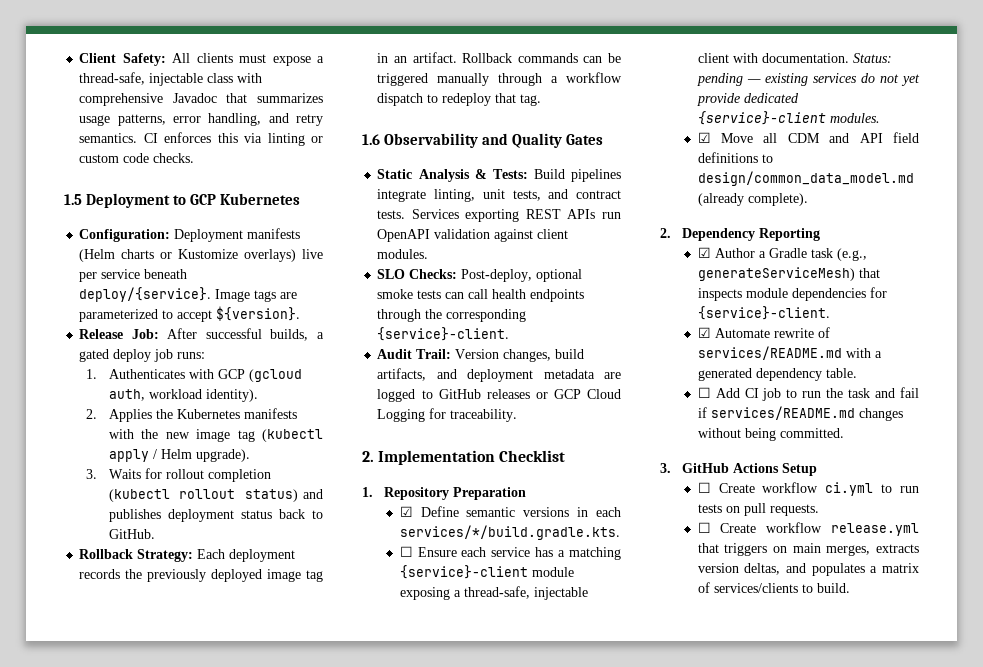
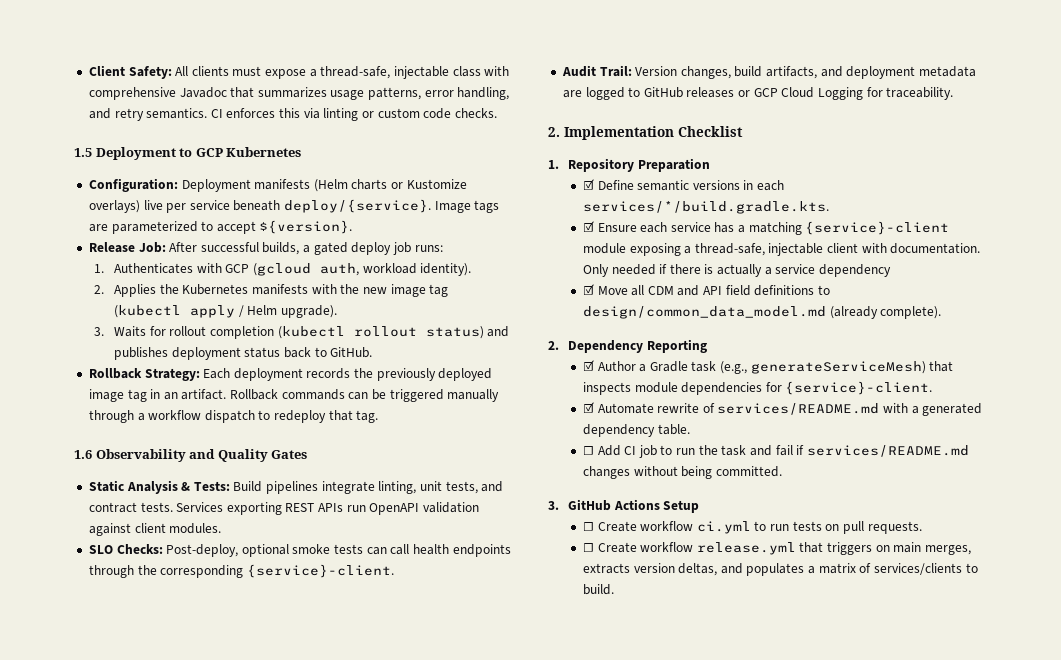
- ☐ Ensure each service has a matching {service}-client module exposing a thread-safe, injectable client with documentation.
+ ☑ Ensure each service has a matching {service}-client module exposing a thread-safe, injectable client with documentation.
- Status: pending — existing services do not yet provide dedicated {service}-client modules.
+ Only needed if there is actually a service dependency

